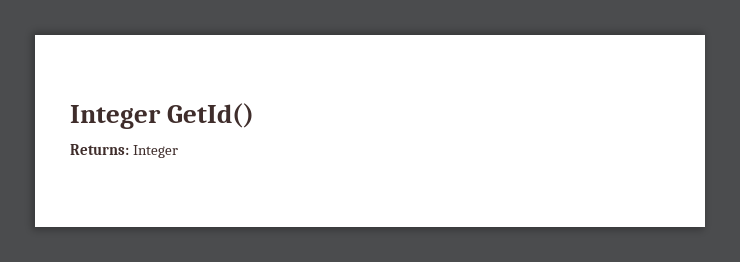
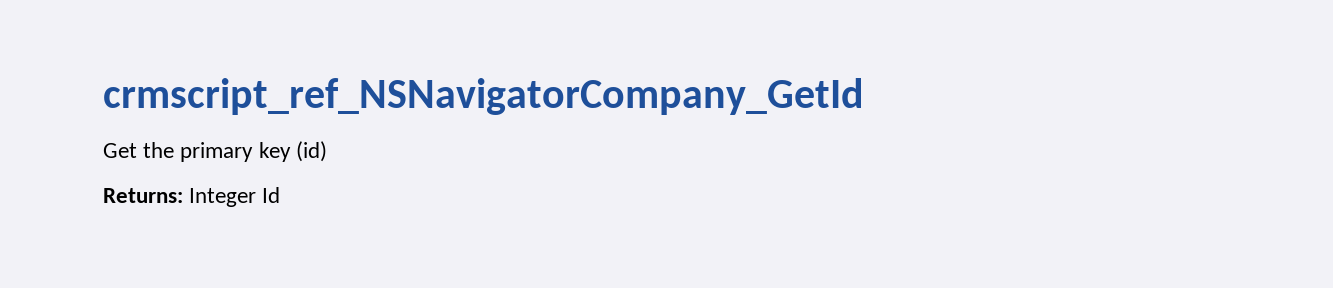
- Integer GetId()
+ crmscript_ref_NSNavigatorCompany_GetId
+ Get the primary key (id)
- Returns: Integer
+ Returns: Integer Id

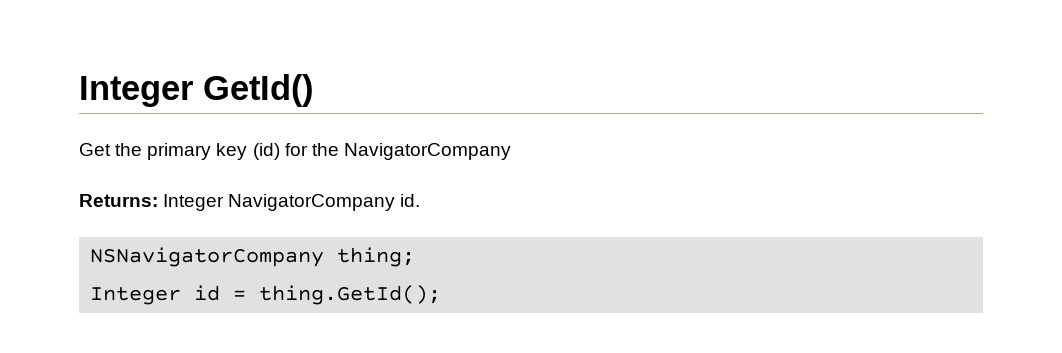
- crmscript_ref_NSNavigatorCompany_GetId
+ Integer GetId()
- Get the primary key (id)
+ Get the primary key (id) for the NavigatorCompany
- Returns: Integer Id
+ Returns: Integer NavigatorCompany id.
+ NSNavigatorCompany thing;
+ Integer id = thing.GetId();

